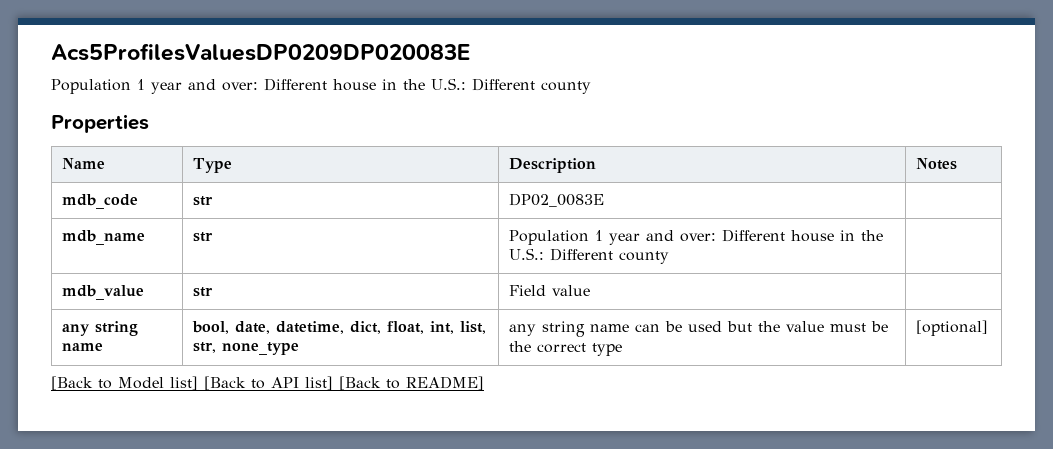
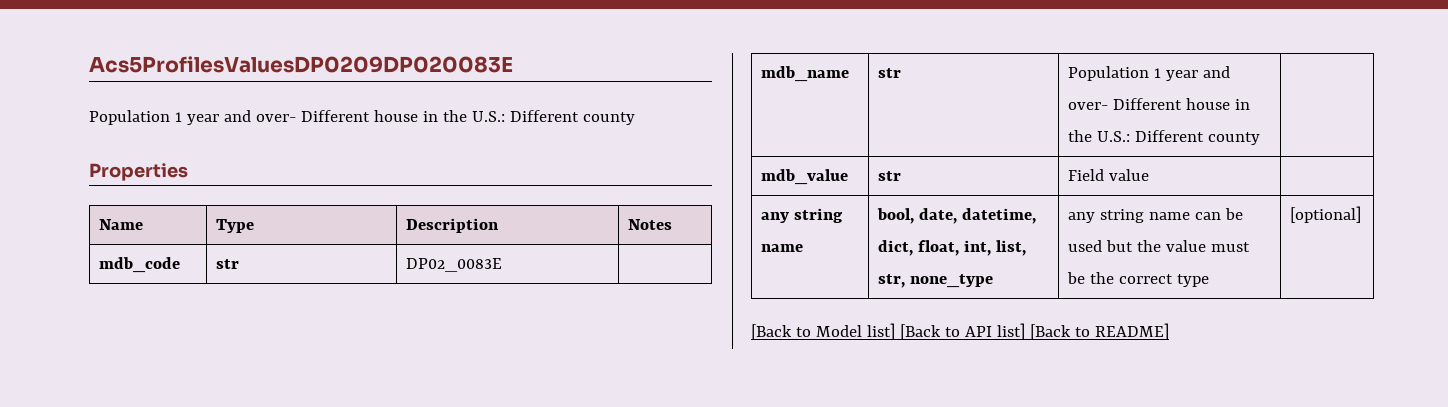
  Acs5ProfilesValuesDP0209DP020083E
- Population 1 year and over: Different house in the U.S.: Different county
+ Population 1 year and over- Different house in the U.S.: Different county
- mdb_name | str | Population 1 year and over: Different house in the U.S.: Different county |
+ mdb_name | str | Population 1 year and over- Different house in the U.S.: Different county |

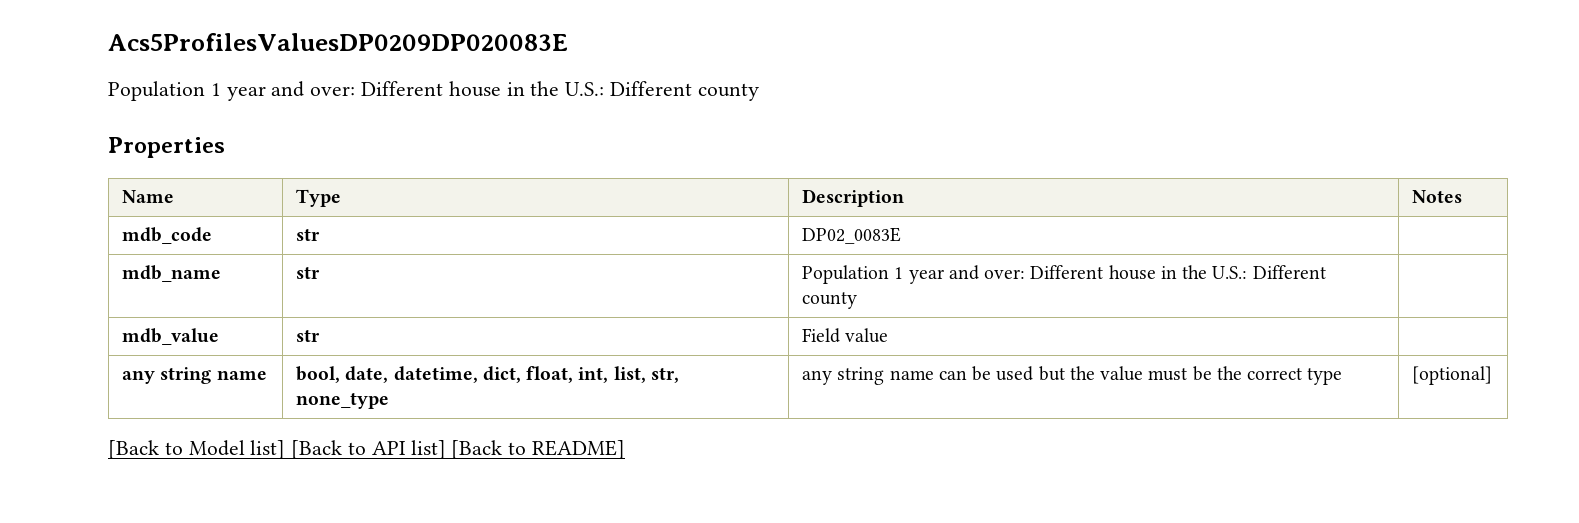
  Acs5ProfilesValuesDP0209DP020083E
- Population 1 year and over- Different house in the U.S.: Different county
+ Population 1 year and over: Different house in the U.S.: Different county
- mdb_name | str | Population 1 year and over- Different house in the U.S.: Different county |
+ mdb_name | str | Population 1 year and over: Different house in the U.S.: Different county |

